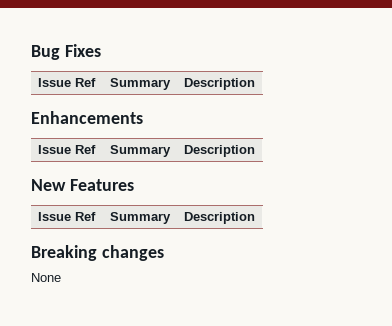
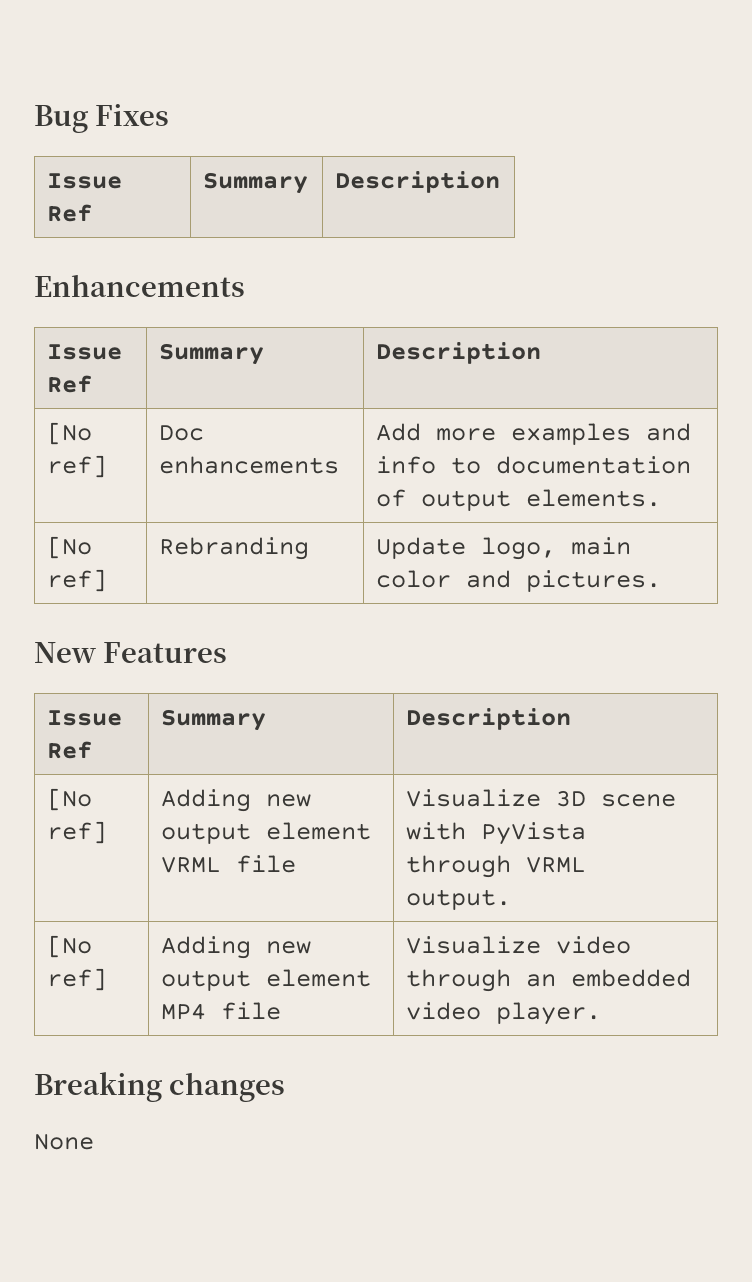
+ [No ref] | Doc enhancements | Add more examples and info to documentation of output elements.
+ [No ref] | Rebranding | Update logo, main color and pictures.
+ [No ref] | Adding new output element VRML file | Visualize 3D scene with PyVista through VRML output.
+ [No ref] | Adding new output element MP4 file | Visualize video through an embedded video player.

